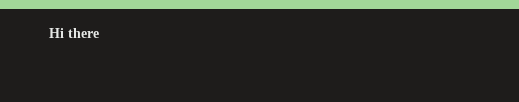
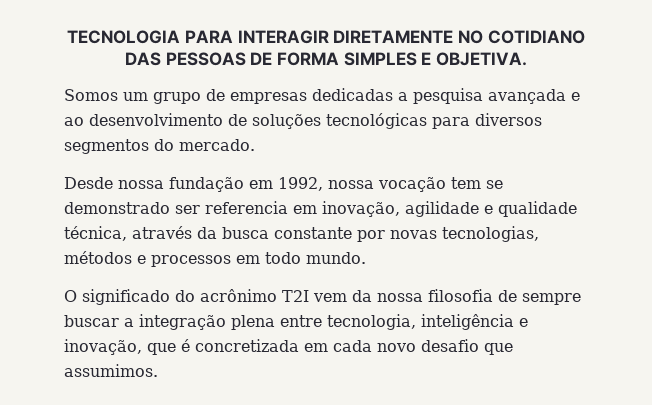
- Hi there
+ TECNOLOGIA PARA INTERAGIR DIRETAMENTE NO COTIDIANO DAS PESSOAS DE FORMA SIMPLES E OBJETIVA.
+ Somos um grupo de empresas dedicadas a pesquisa avançada e ao desenvolvimento de soluções tecnológicas para diversos segmentos do mercado.
+ Desde nossa fundação em 1992, nossa vocação tem se demonstrado ser referencia em inovação, agilidade e qualidade técnica, através da busca constante por novas tecnologias, métodos e processos em todo mundo.
+ O significado do acrônimo T2I vem da nossa filosofia de sempre buscar a integração plena entre tecnologia, inteligência e inovação, que é concretizada em cada novo desafio que assumimos.

